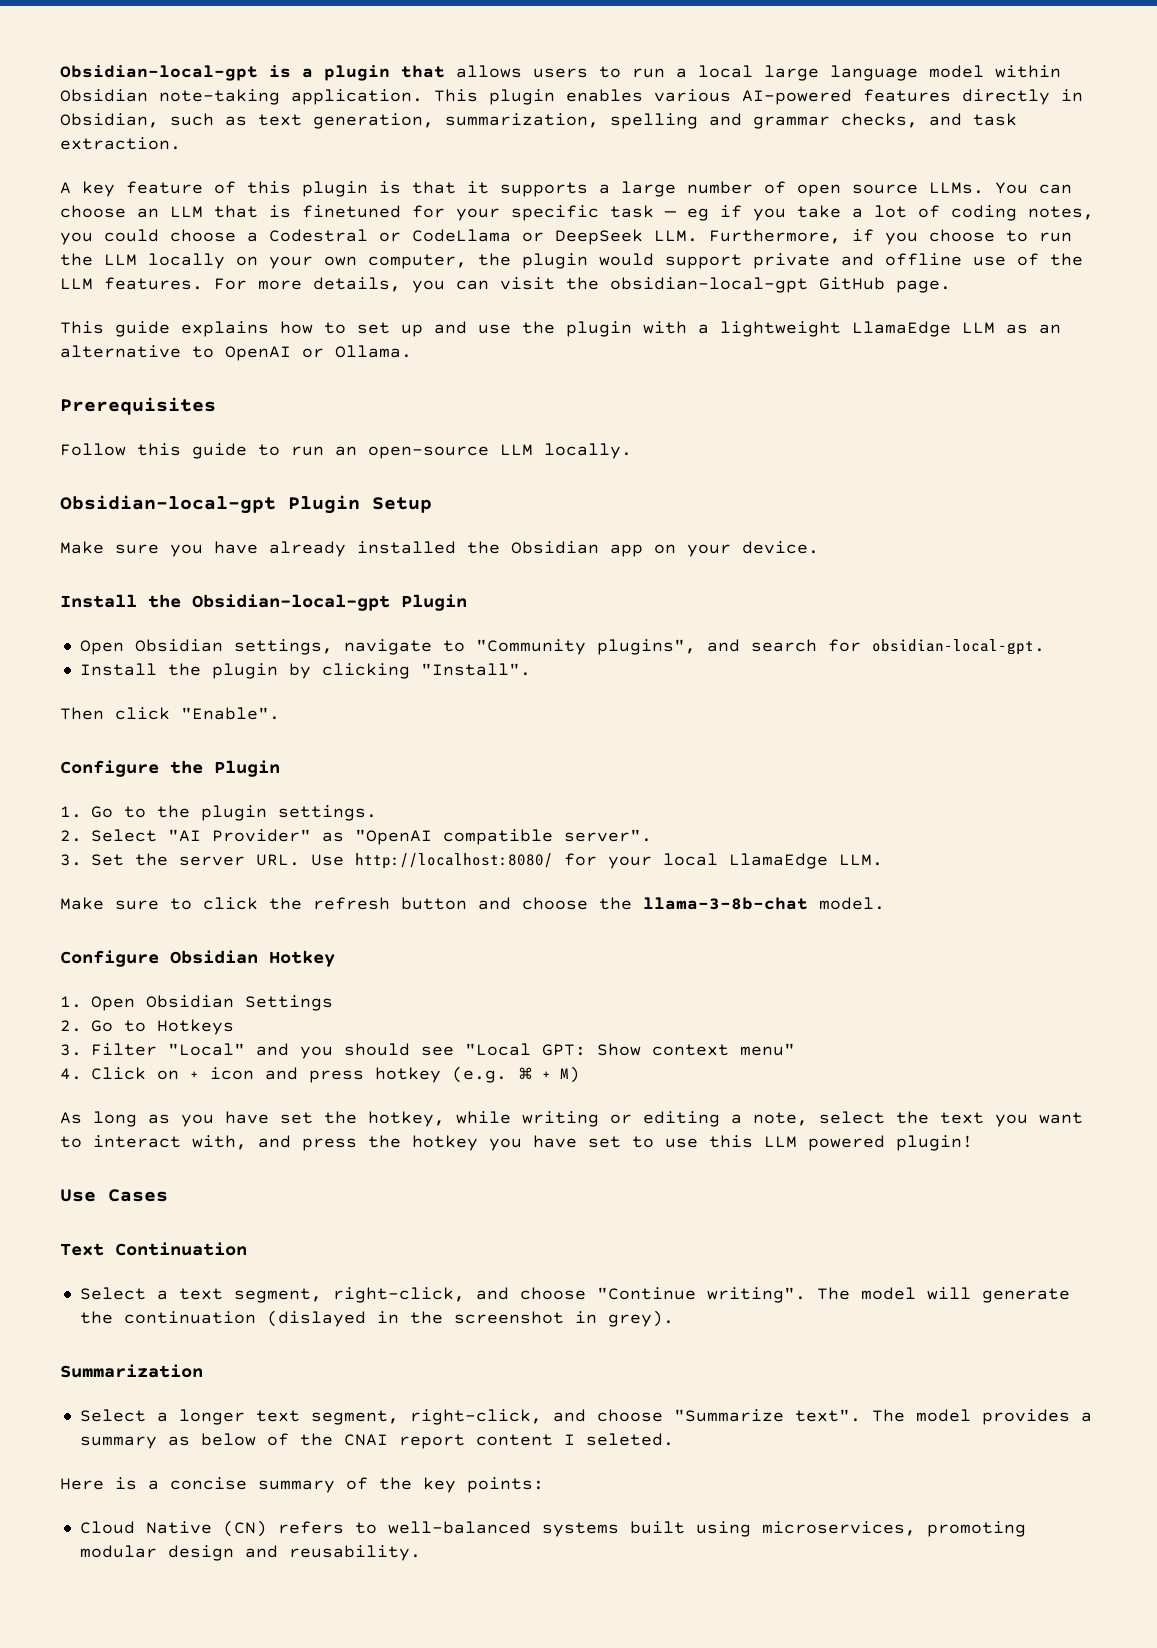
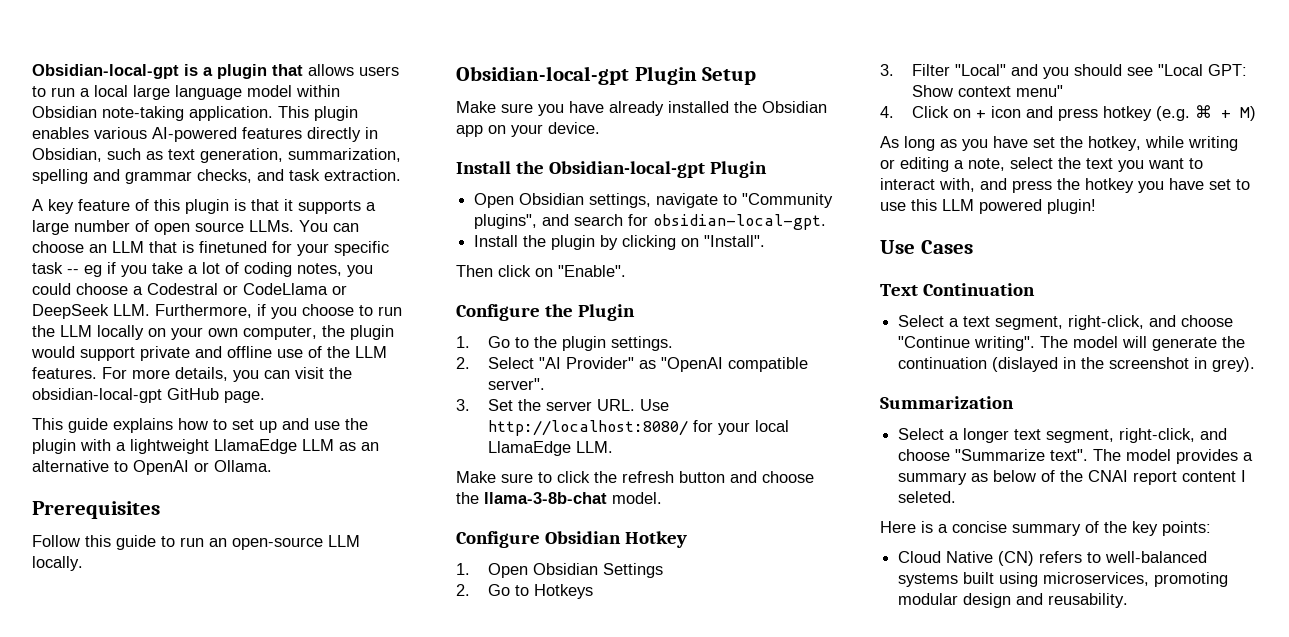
- You can choose an LLM that is finetuned for your specific task — eg if you take a lot of coding notes, you could choose a Codestral or CodeLlama or DeepSeek LLM. Furthermore, if you choose to run the LLM locally on your own computer, the plugin would support private and offline use of the LLM features.
+ You can choose an LLM that is finetuned for your specific task -- eg if you take a lot of coding notes, you could choose a Codestral or CodeLlama or DeepSeek LLM. Furthermore, if you choose to run the LLM locally on your own computer, the plugin would support private and offline use of the LLM features.
- Install the plugin by clicking "Install".
+ Install the plugin by clicking on "Install".
- Then click "Enable".
+ Then click on "Enable".

